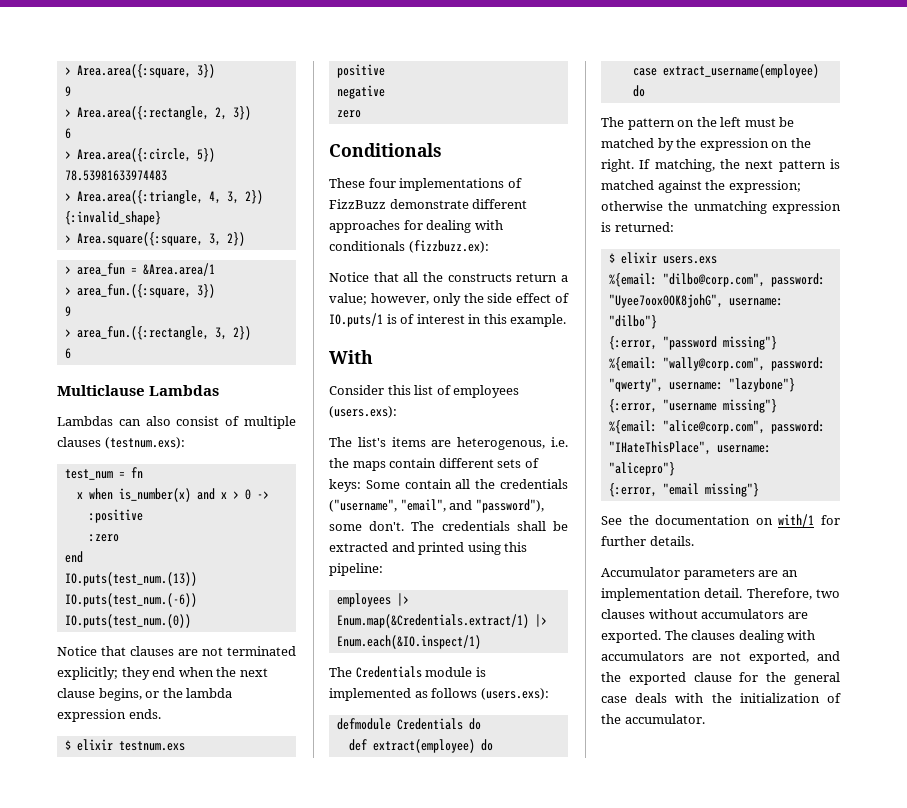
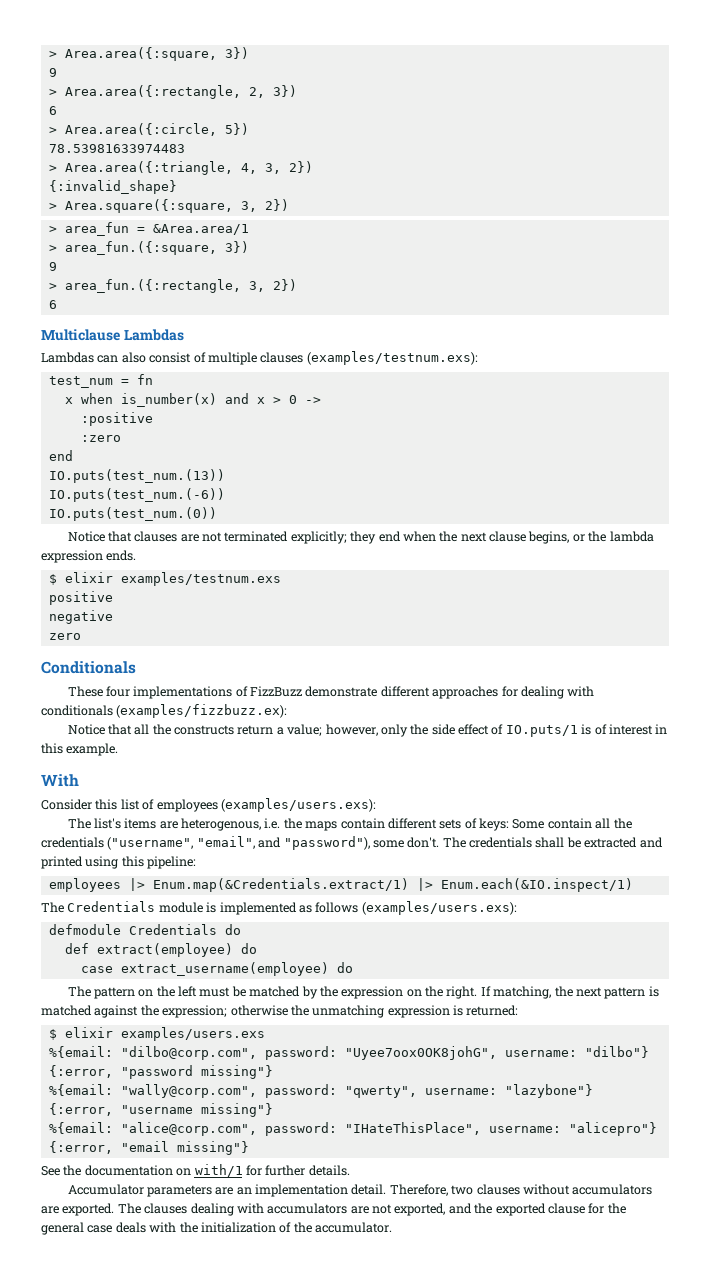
- Lambdas can also consist of multiple clauses (testnum.exs):
+ Lambdas can also consist of multiple clauses (examples/testnum.exs):
- $ elixir testnum.exs
+ $ elixir examples/testnum.exs
- These four implementations of FizzBuzz demonstrate different approaches for dealing with conditionals (fizzbuzz.ex):
+ These four implementations of FizzBuzz demonstrate different approaches for dealing with conditionals (examples/fizzbuzz.ex):
- Consider this list of employees (users.exs):
+ Consider this list of employees (examples/users.exs):
- The Credentials module is implemented as follows (users.exs):
+ The Credentials module is implemented as follows (examples/users.exs):
- $ elixir users.exs
+ $ elixir examples/users.exs

